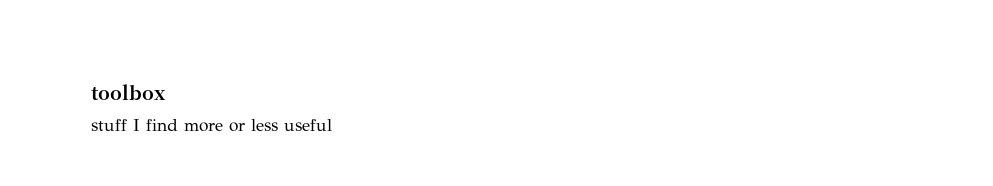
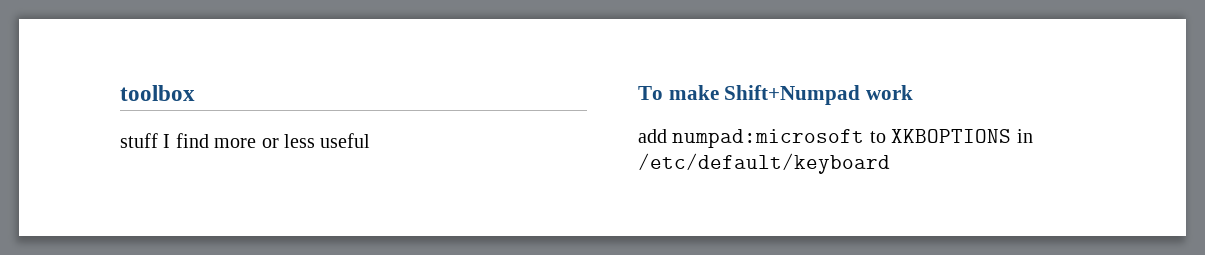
+ To make Shift+Numpad work
+ add numpad:microsoft to XKBOPTIONS in /etc/default/keyboard

